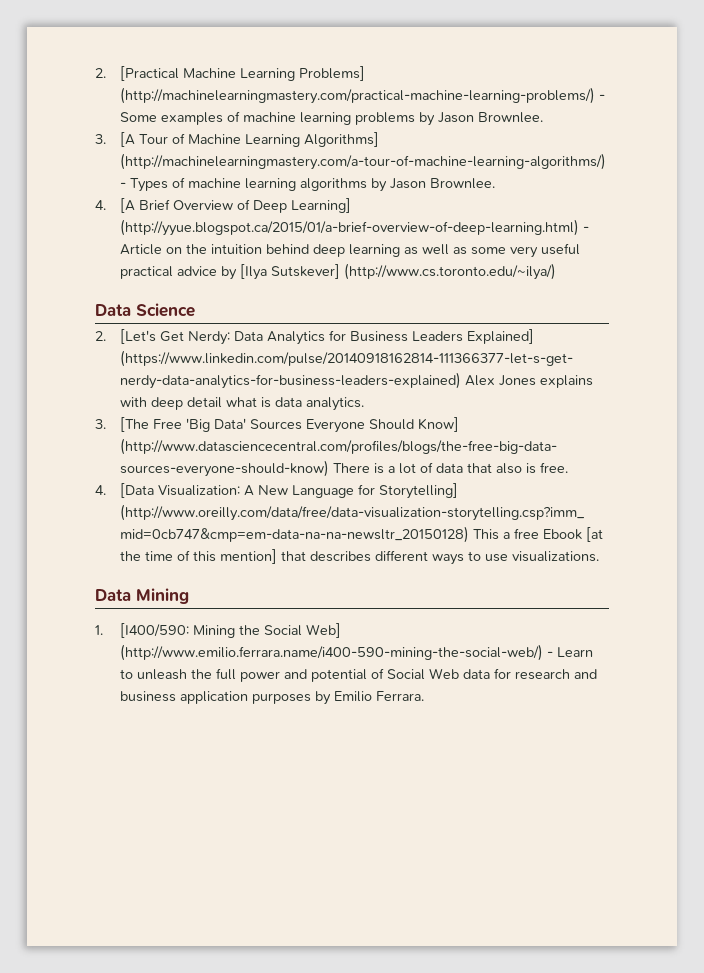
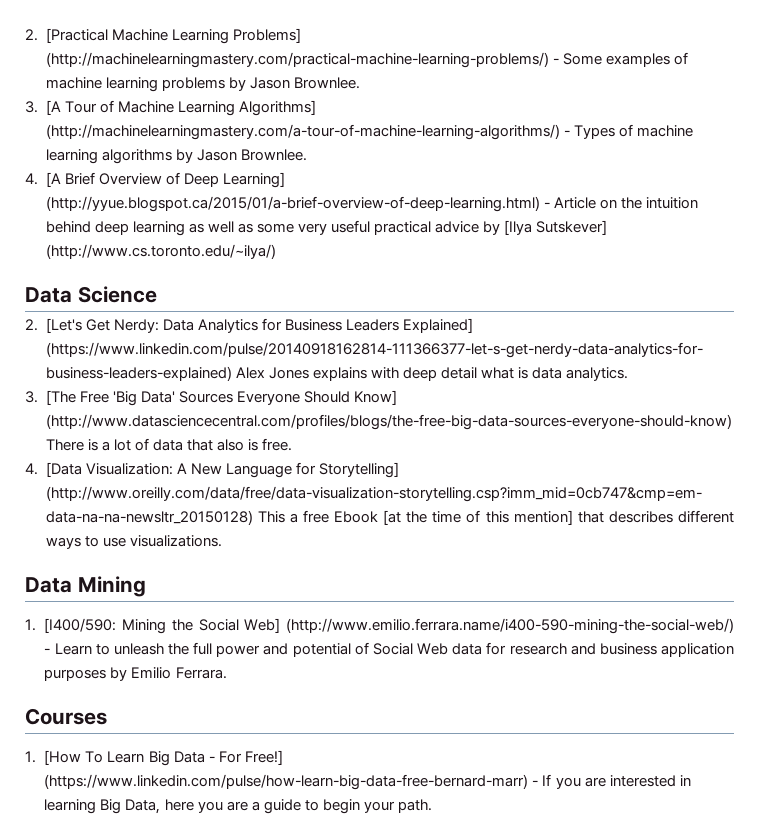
+ Courses
+ 1. [How To Learn Big Data - For Free!] (https://www.linkedin.com/pulse/how-learn-big-data-free-bernard-marr) - If you are interested in learning Big Data, here you are a guide to begin your path.

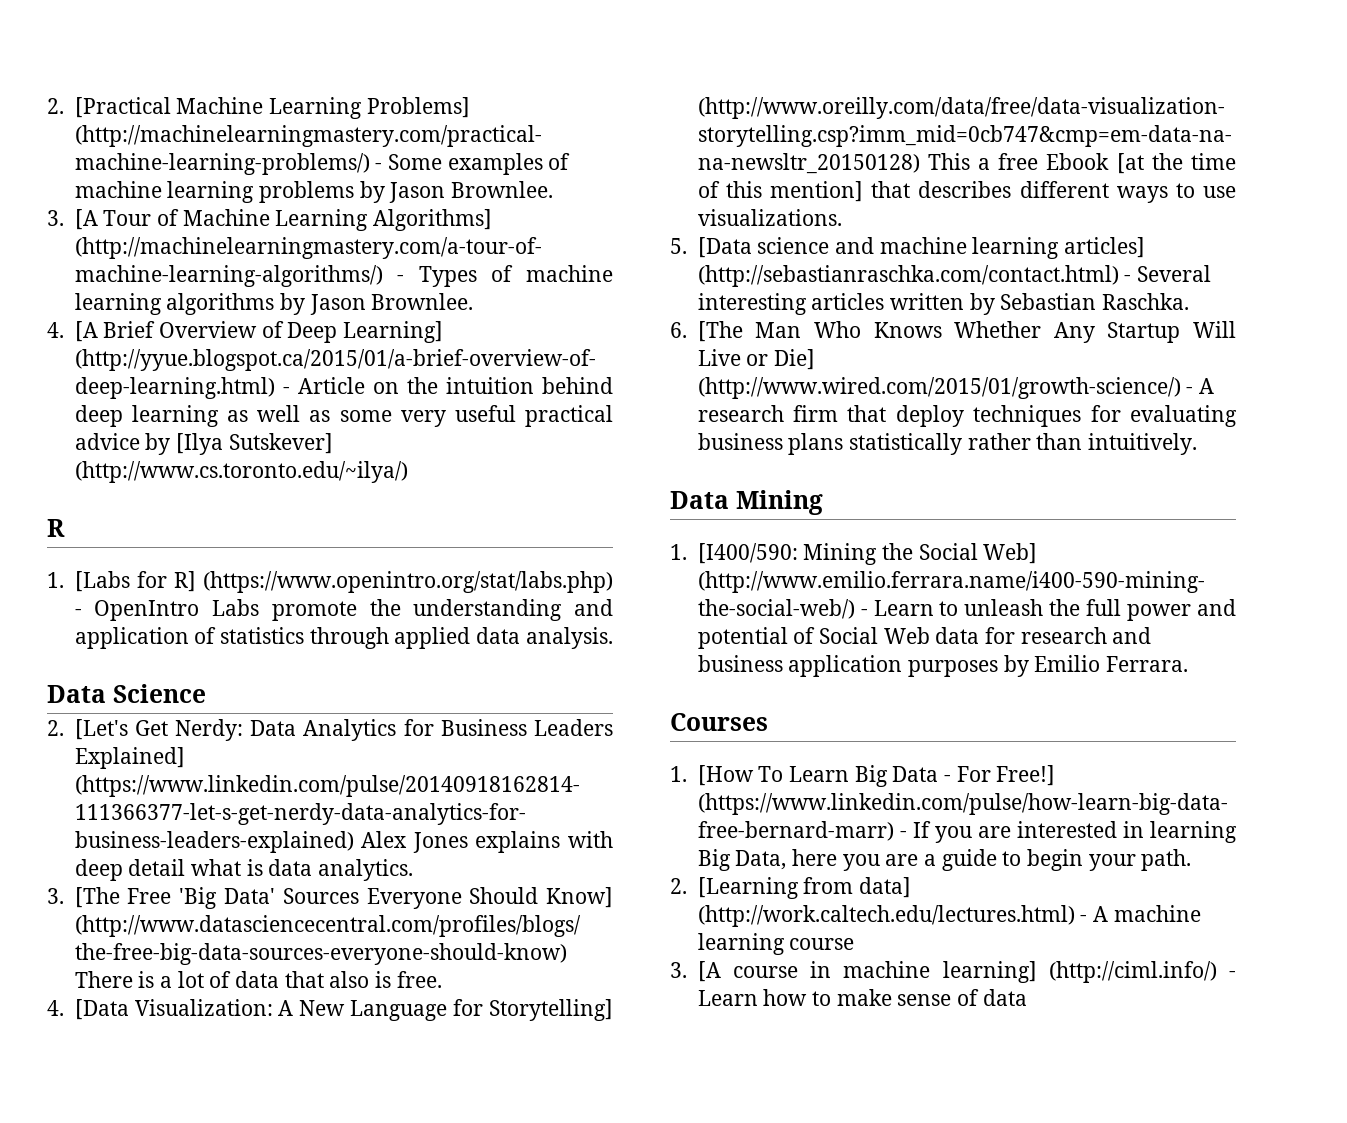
+ R
+ 1. [Labs for R] (https://www.openintro.org/stat/labs.php) - OpenIntro Labs promote the understanding and application of statistics through applied data analysis.
+ 5. [Data science and machine learning articles] (http://sebastianraschka.com/contact.html) - Several interesting articles written by Sebastian Raschka.
+ 6. [The Man Who Knows Whether Any Startup Will Live or Die] (http://www.wired.com/2015/01/growth-science/) - A research firm that deploy techniques for evaluating business plans statistically rather than intuitively.
+ 2. [Learning from data] (http://work.caltech.edu/lectures.html) - A machine learning course
+ 3. [A course in machine learning] (http://ciml.info/) - Learn how to make sense of data

